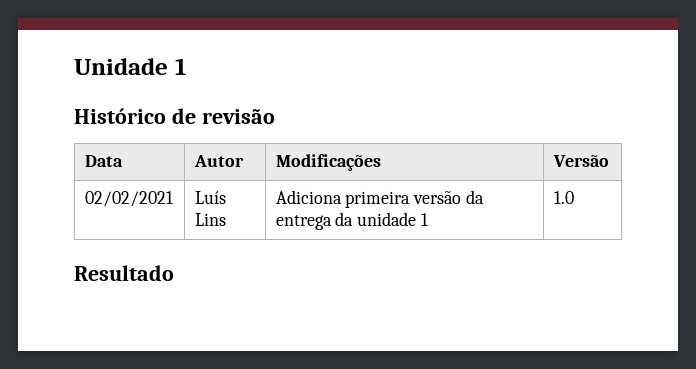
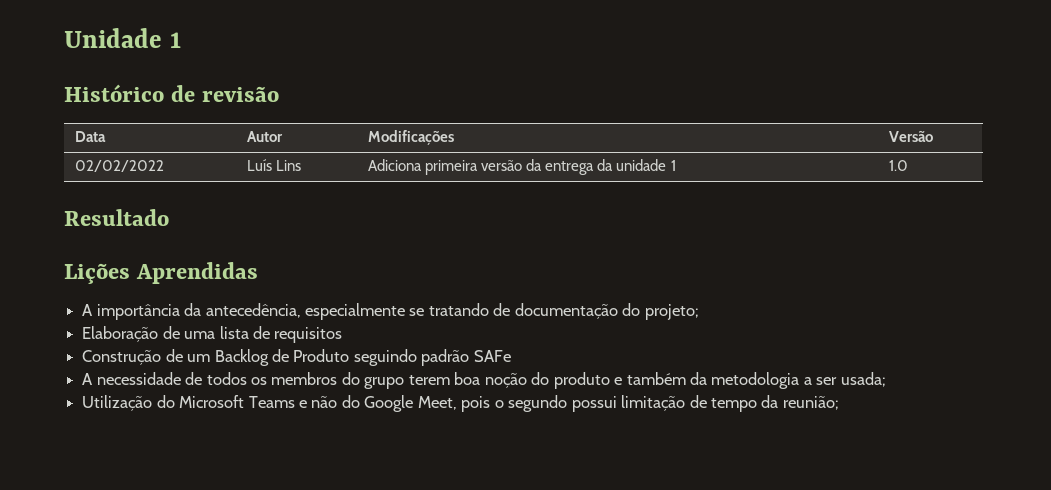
- 02/02/2021 | Luís Lins | Adiciona primeira versão da entrega da unidade 1 | 1.0
+ 02/02/2022 | Luís Lins | Adiciona primeira versão da entrega da unidade 1 | 1.0
+ Lições Aprendidas
+ A importância da antecedência, especialmente se tratando de documentação do projeto;
+ Elaboração de uma lista de requisitos
+ Construção de um Backlog de Produto seguindo padrão SAFe
+ A necessidade de todos os membros do grupo terem boa noção do produto e também da metodologia a ser usada;
+ Utilização do Microsoft Teams e não do Google Meet, pois o segundo possui limitação de tempo da reunião;

